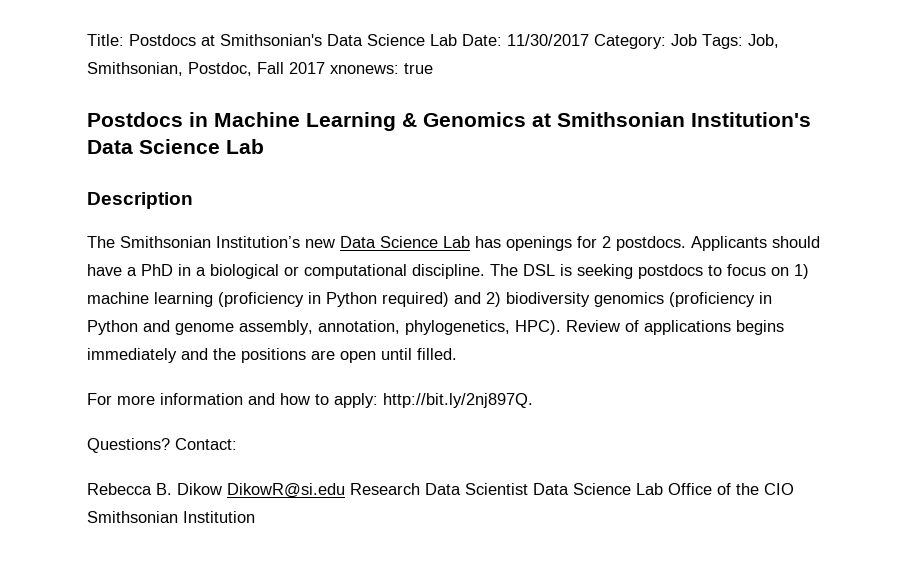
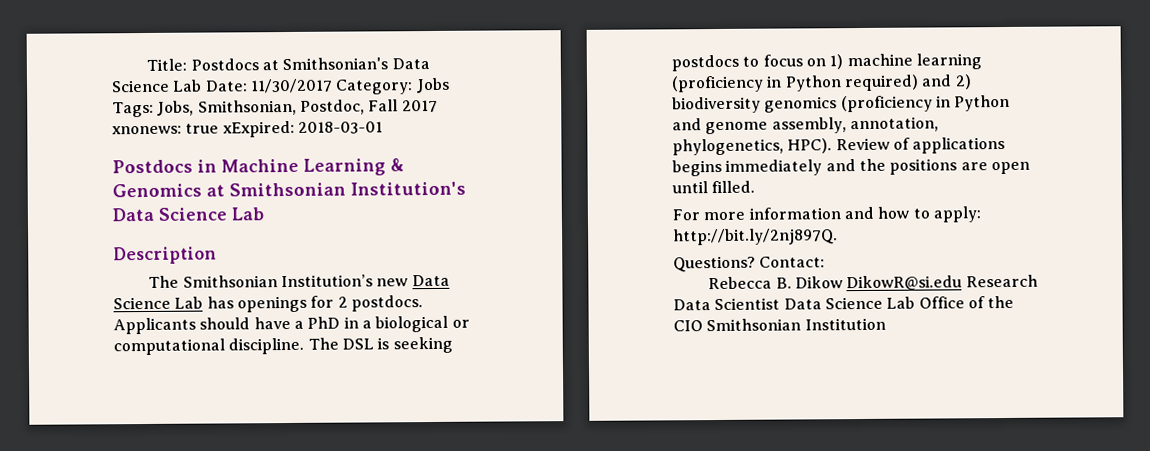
- Title: Postdocs at Smithsonian's Data Science Lab Date: 11/30/2017 Category: Job Tags: Job, Smithsonian, Postdoc, Fall 2017 xnonews: true
+ Title: Postdocs at Smithsonian's Data Science Lab Date: 11/30/2017 Category: Jobs Tags: Jobs, Smithsonian, Postdoc, Fall 2017 xnonews: true xExpired: 2018-03-01

